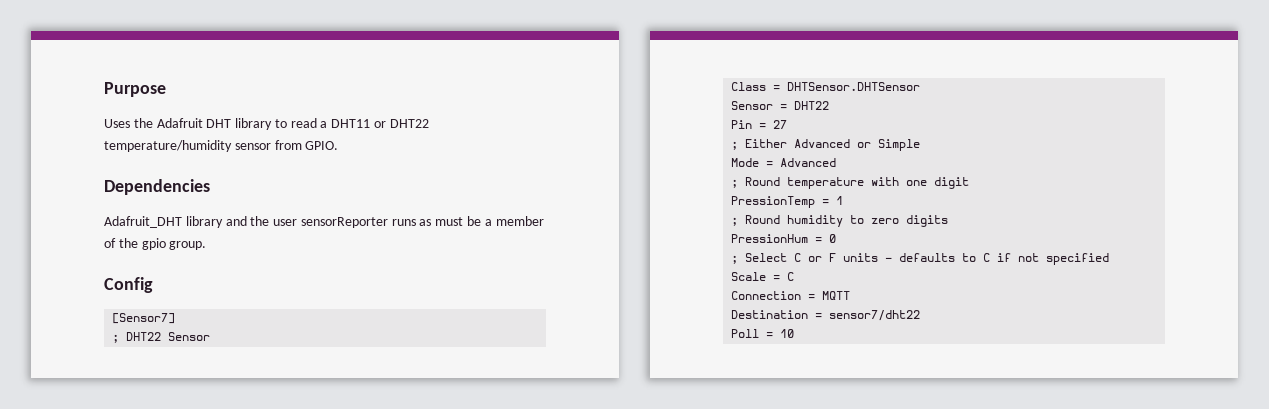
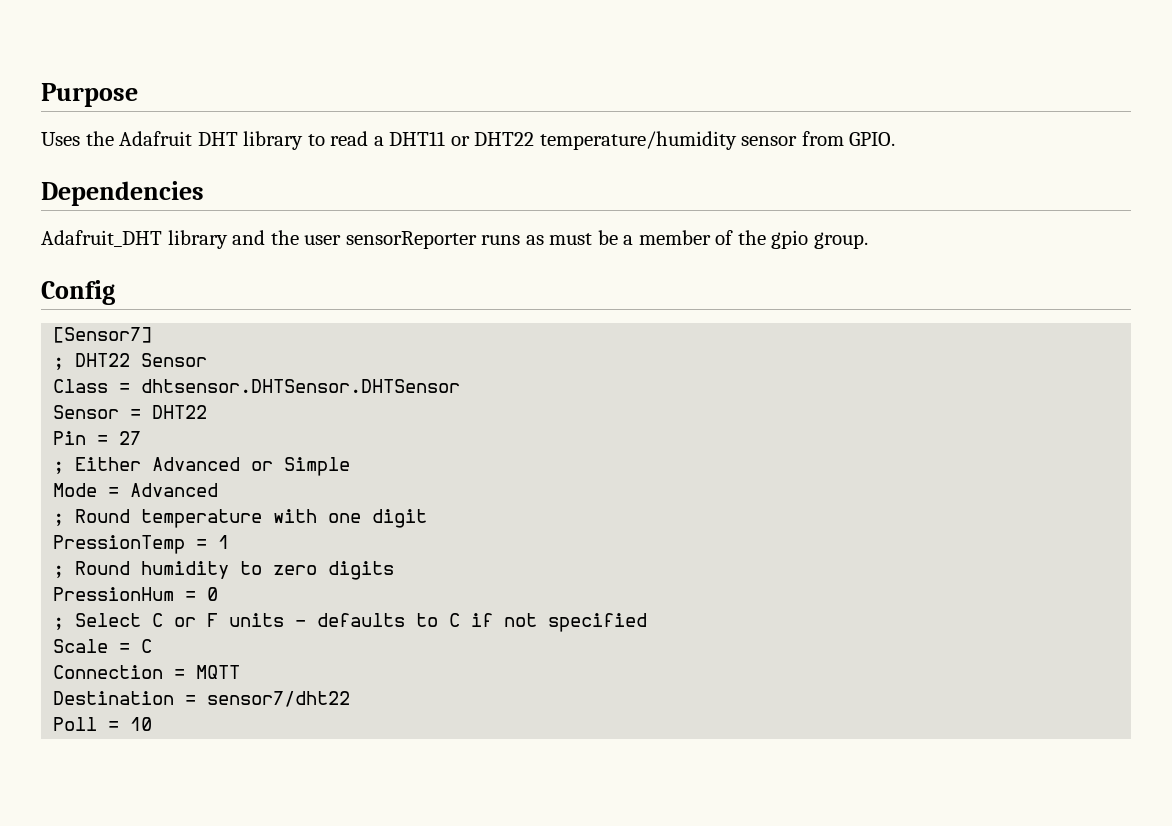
- Class = DHTSensor.DHTSensor
+ Class = dhtsensor.DHTSensor.DHTSensor

